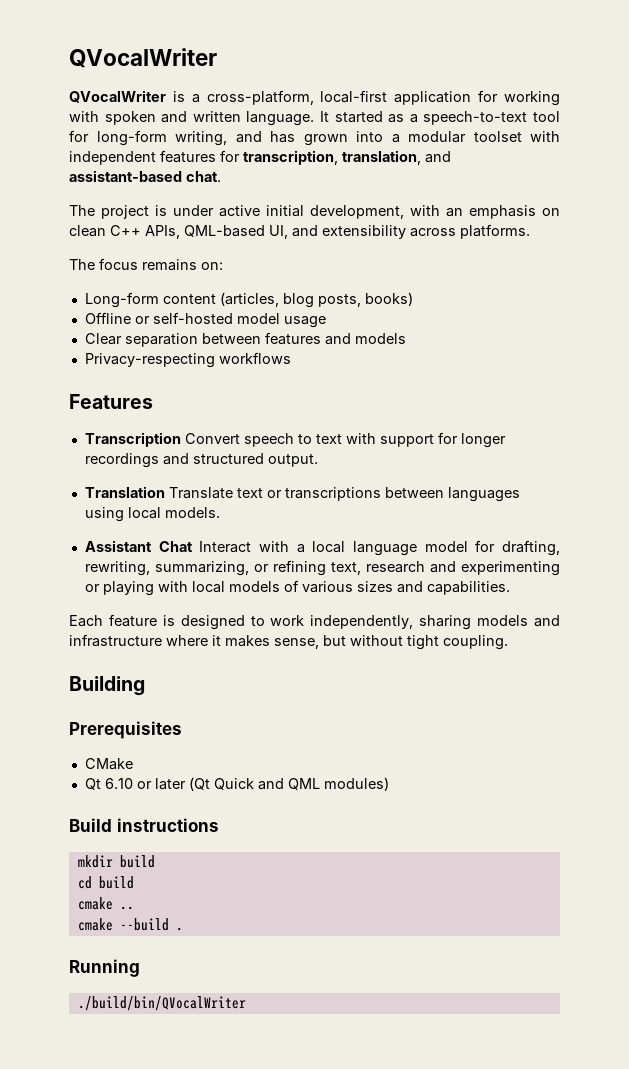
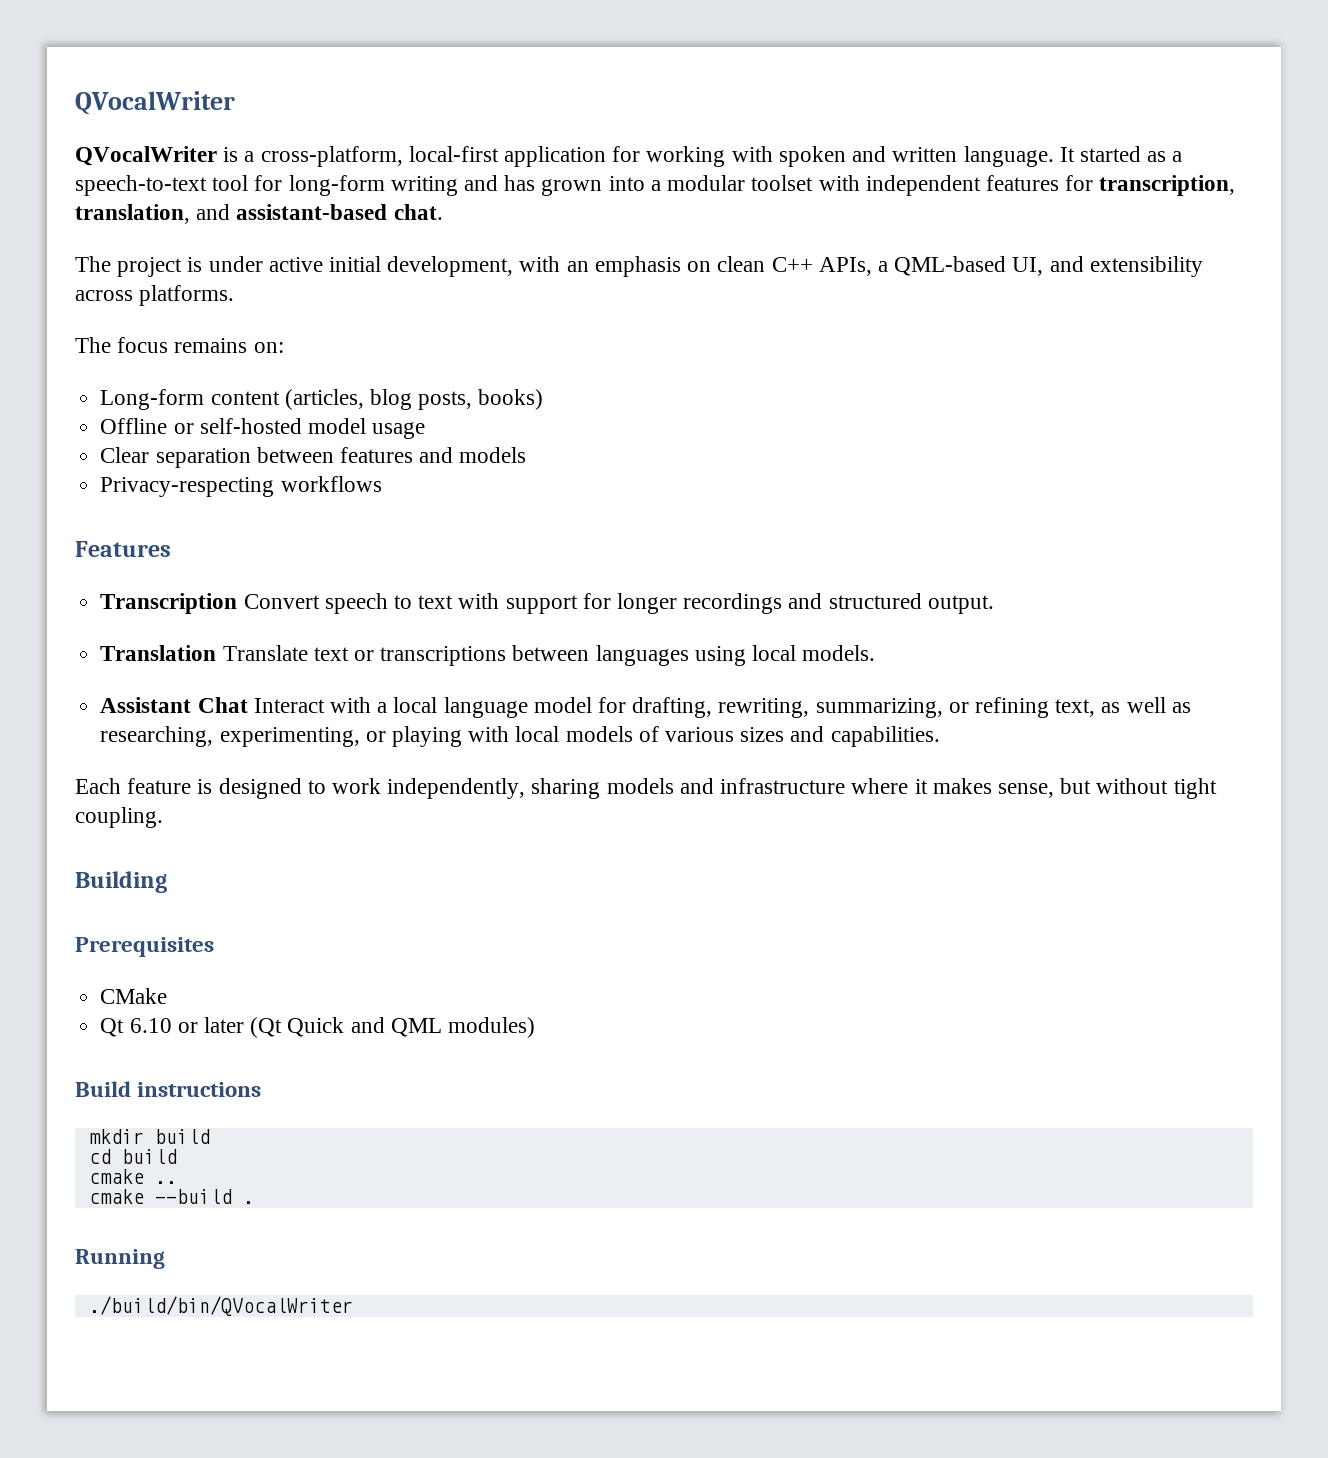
- It started as a speech-to-text tool for long-form writing, and has grown into a modular toolset with independent features for transcription, translation, and assistant-based chat.
+ It started as a speech-to-text tool for long-form writing and has grown into a modular toolset with independent features for transcription, translation, and assistant-based chat.
- The project is under active initial development, with an emphasis on clean C++ APIs, QML-based UI, and extensibility across platforms.
+ The project is under active initial development, with an emphasis on clean C++ APIs, a QML-based UI, and extensibility across platforms.
- Assistant Chat Interact with a local language model for drafting, rewriting, summarizing, or refining text, research and experimenting or playing with local models of various sizes and capabilities.
+ Assistant Chat Interact with a local language model for drafting, rewriting, summarizing, or refining text, as well as researching, experimenting, or playing with local models of various sizes and capabilities.

